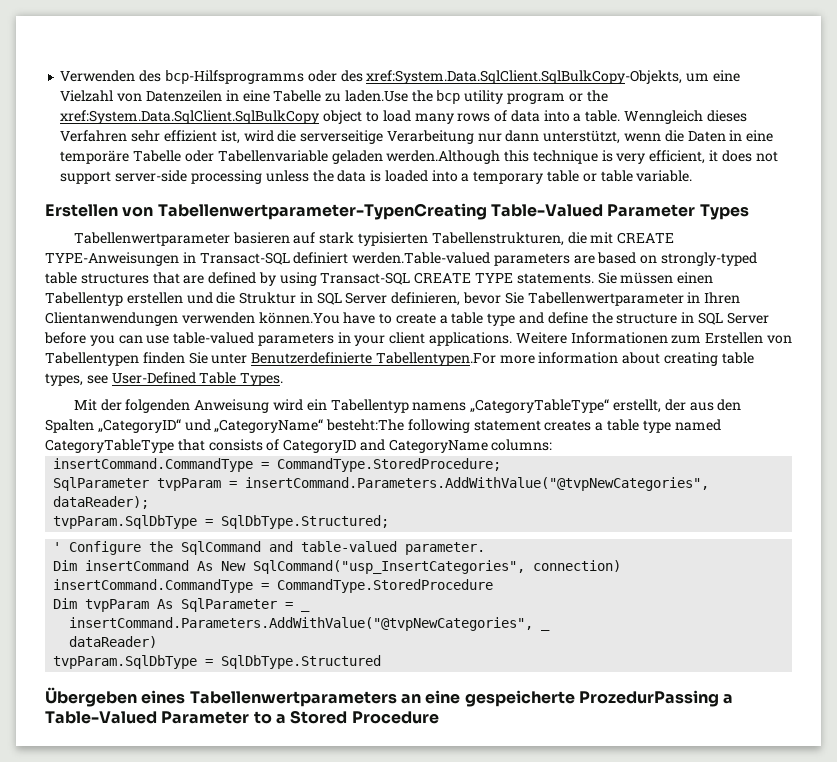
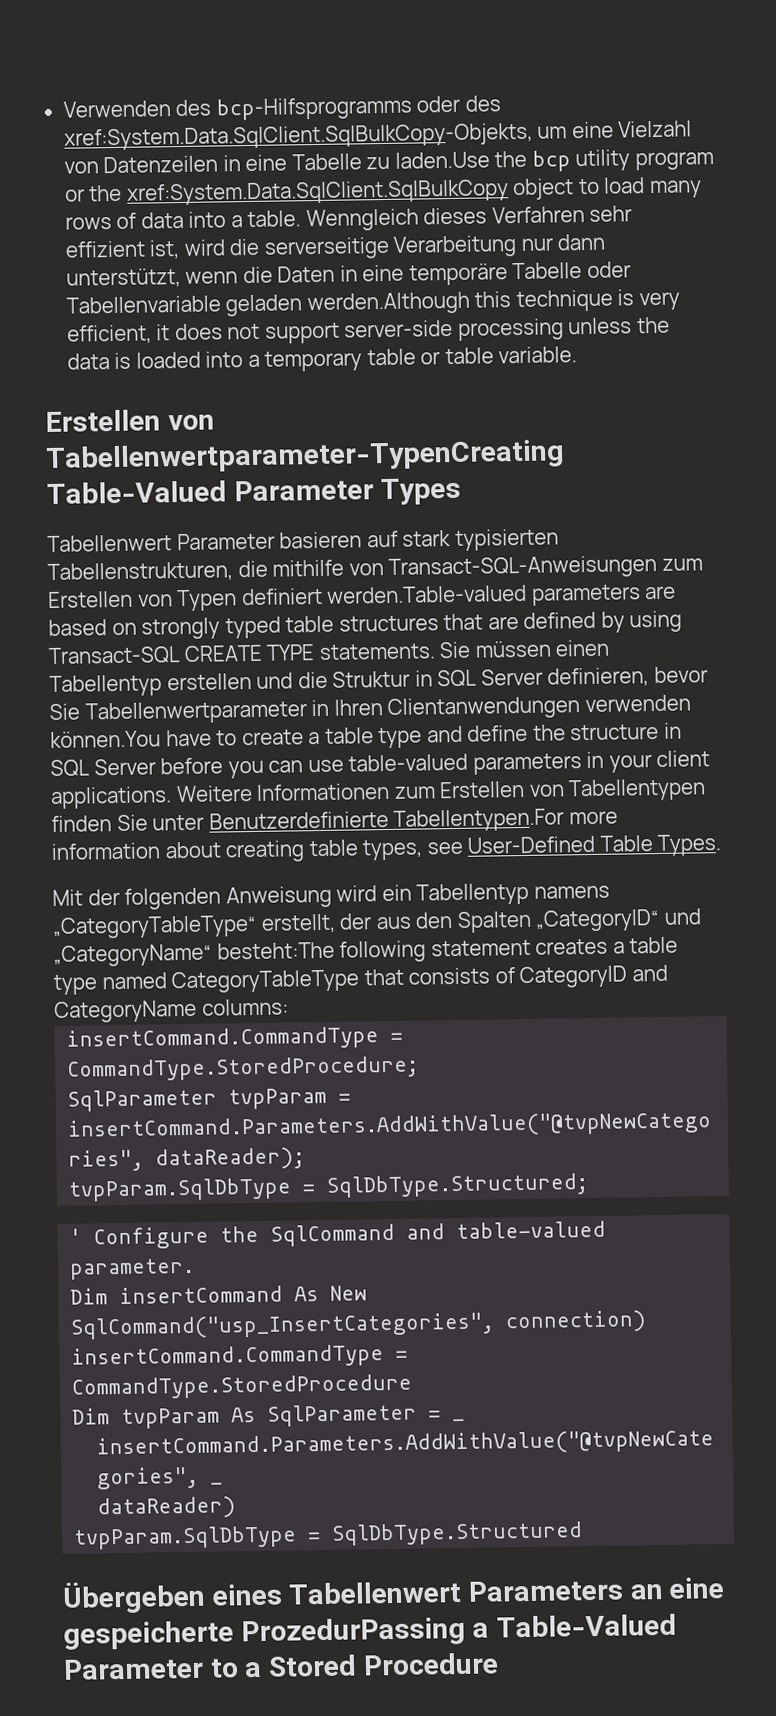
- Tabellenwertparameter basieren auf stark typisierten Tabellenstrukturen, die mit CREATE TYPE-Anweisungen in Transact-SQL definiert werden.Table-valued parameters are based on strongly-typed table structures that are defined by using Transact-SQL CREATE TYPE statements.
+ Tabellenwert Parameter basieren auf stark typisierten Tabellenstrukturen, die mithilfe von Transact-SQL-Anweisungen zum Erstellen von Typen definiert werden.Table-valued parameters are based on strongly typed table structures that are defined by using Transact-SQL CREATE TYPE statements.
- Übergeben eines Tabellenwertparameters an eine gespeicherte ProzedurPassing a Table-Valued Parameter to a Stored Procedure
+ Übergeben eines Tabellenwert Parameters an eine gespeicherte ProzedurPassing a Table-Valued Parameter to a Stored Procedure

